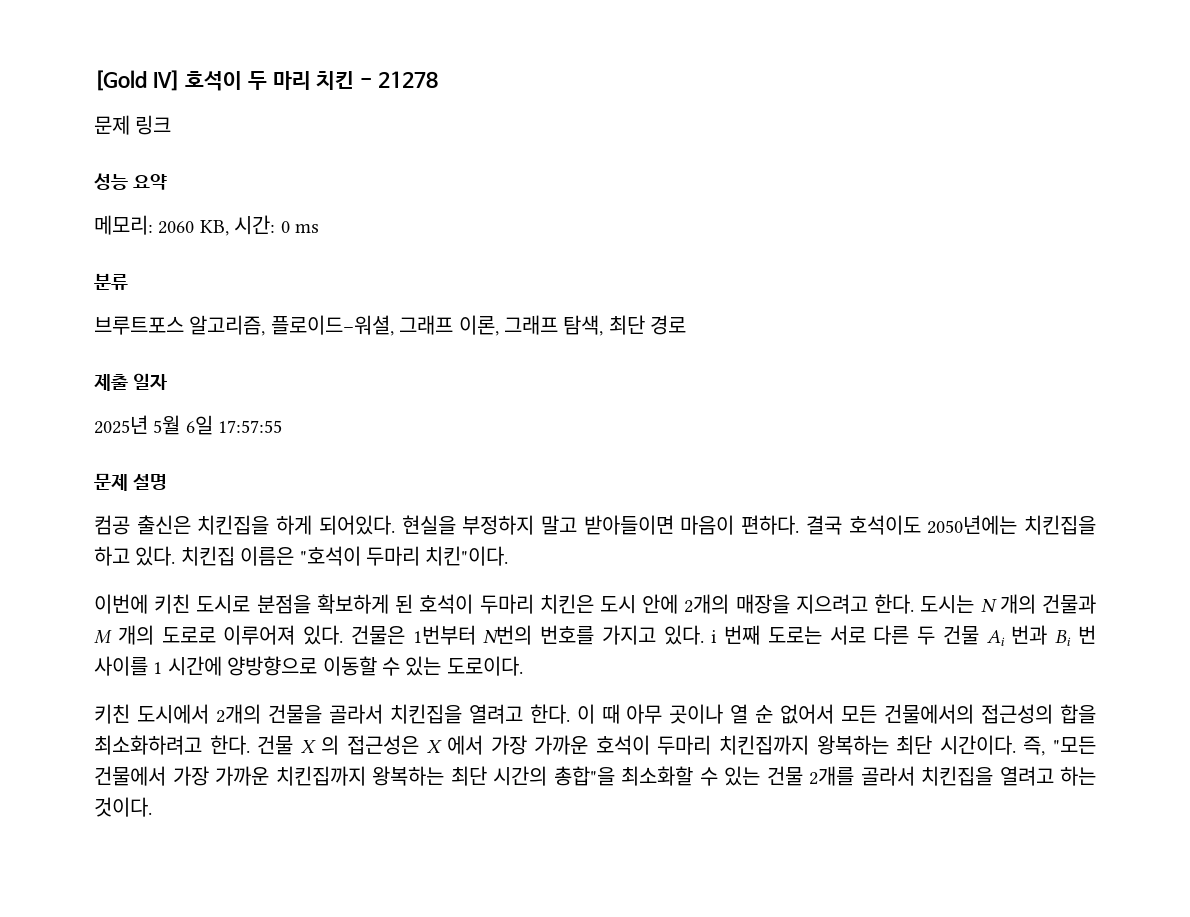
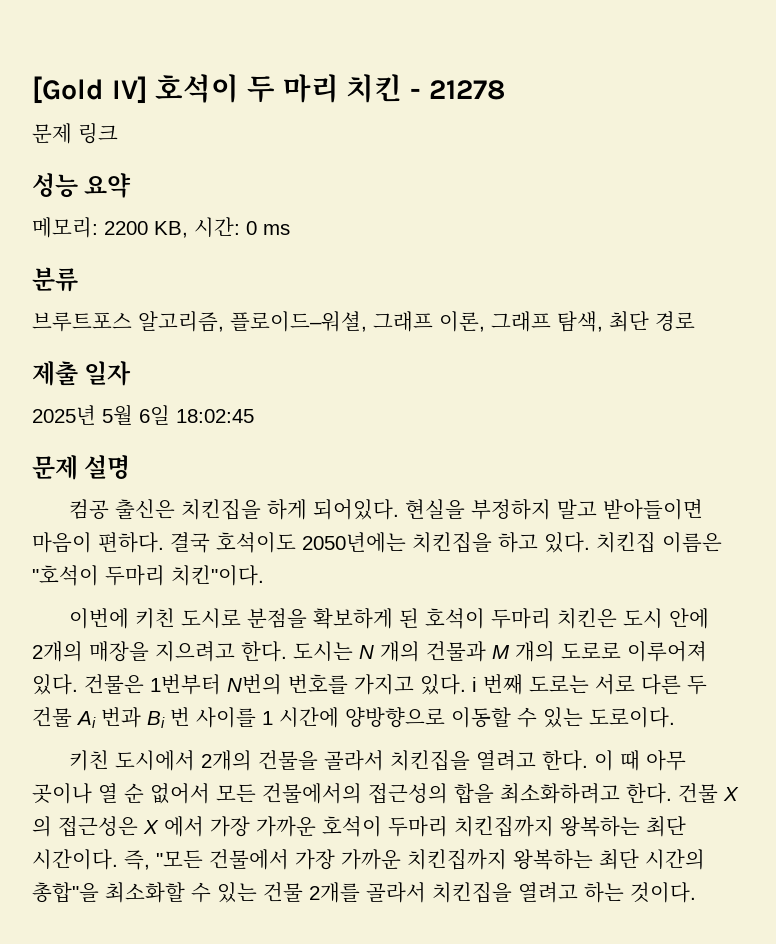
- 메모리: 2060 KB, 시간: 0 ms
+ 메모리: 2200 KB, 시간: 0 ms
- 2025년 5월 6일 17:57:55
+ 2025년 5월 6일 18:02:45

